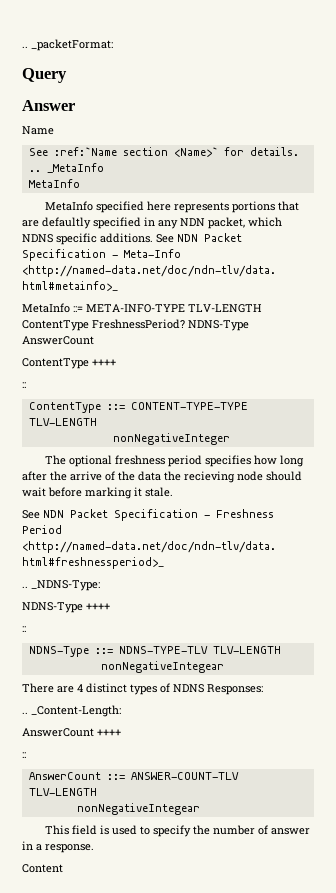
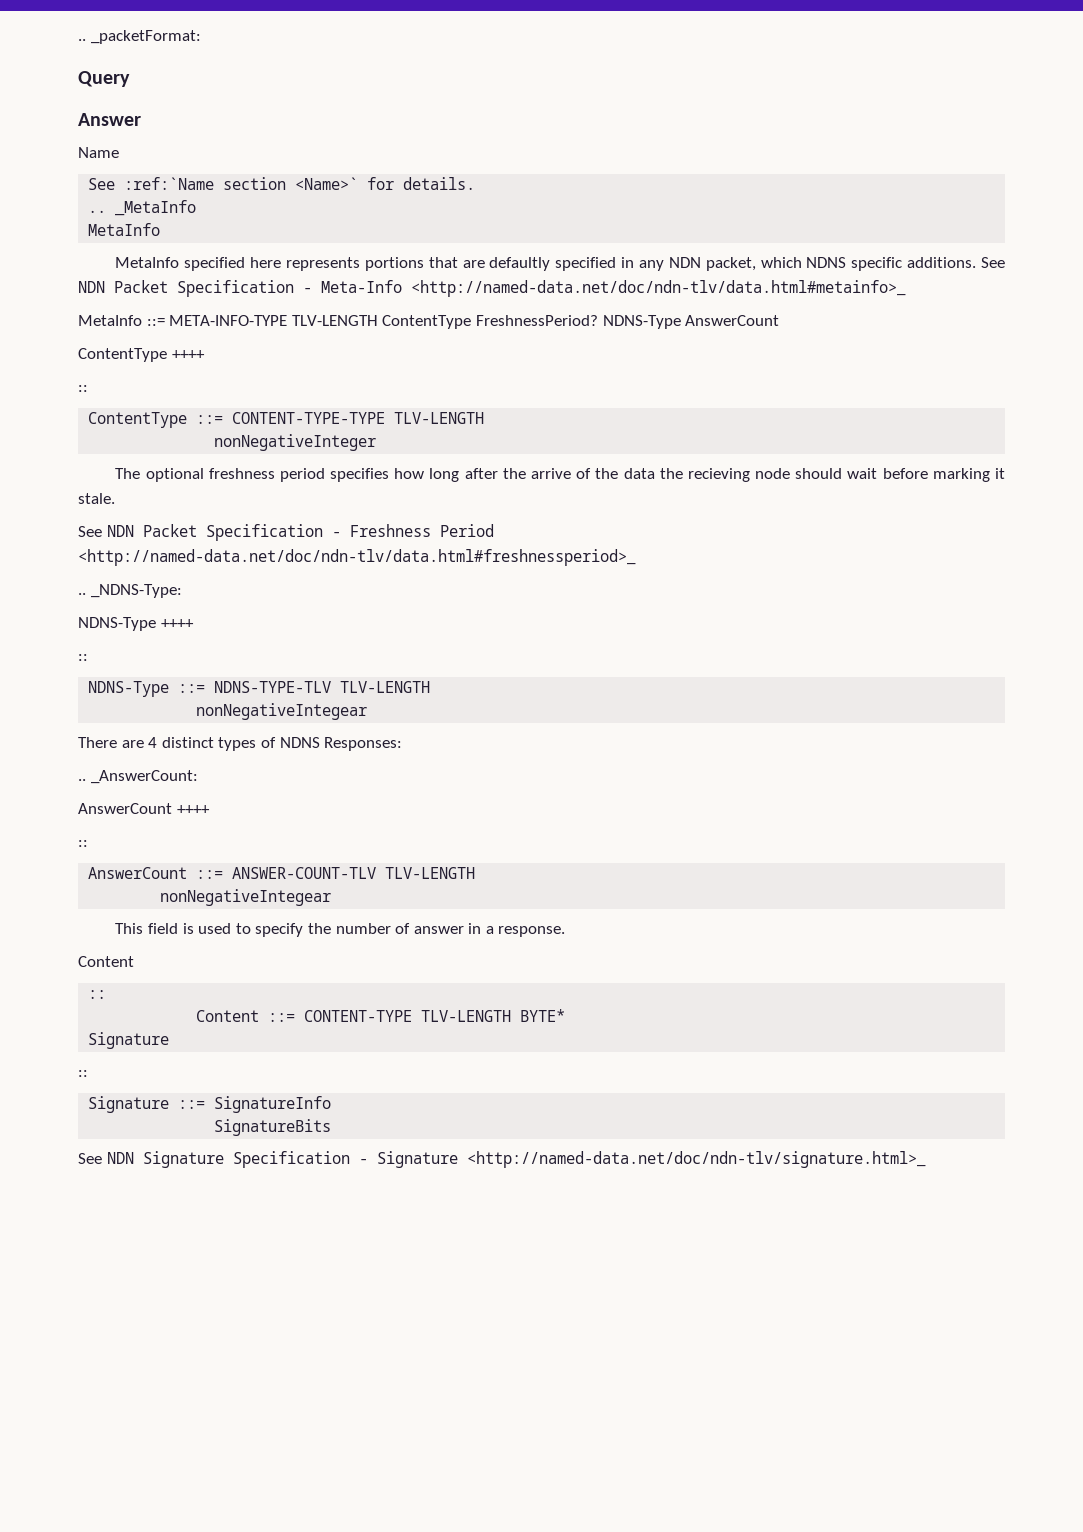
- _Content-Length:
+ _AnswerCount:
  This field is used to specify the number of answer in a response.
  Content
+ ::
+ Content ::= CONTENT-TYPE TLV-LENGTH BYTE*
+ Signature
+ ::
+ Signature ::= SignatureInfo
+ SignatureBits
+ See NDN Signature Specification - Signature <http://named-data.net/doc/ndn-tlv/signature.html>_

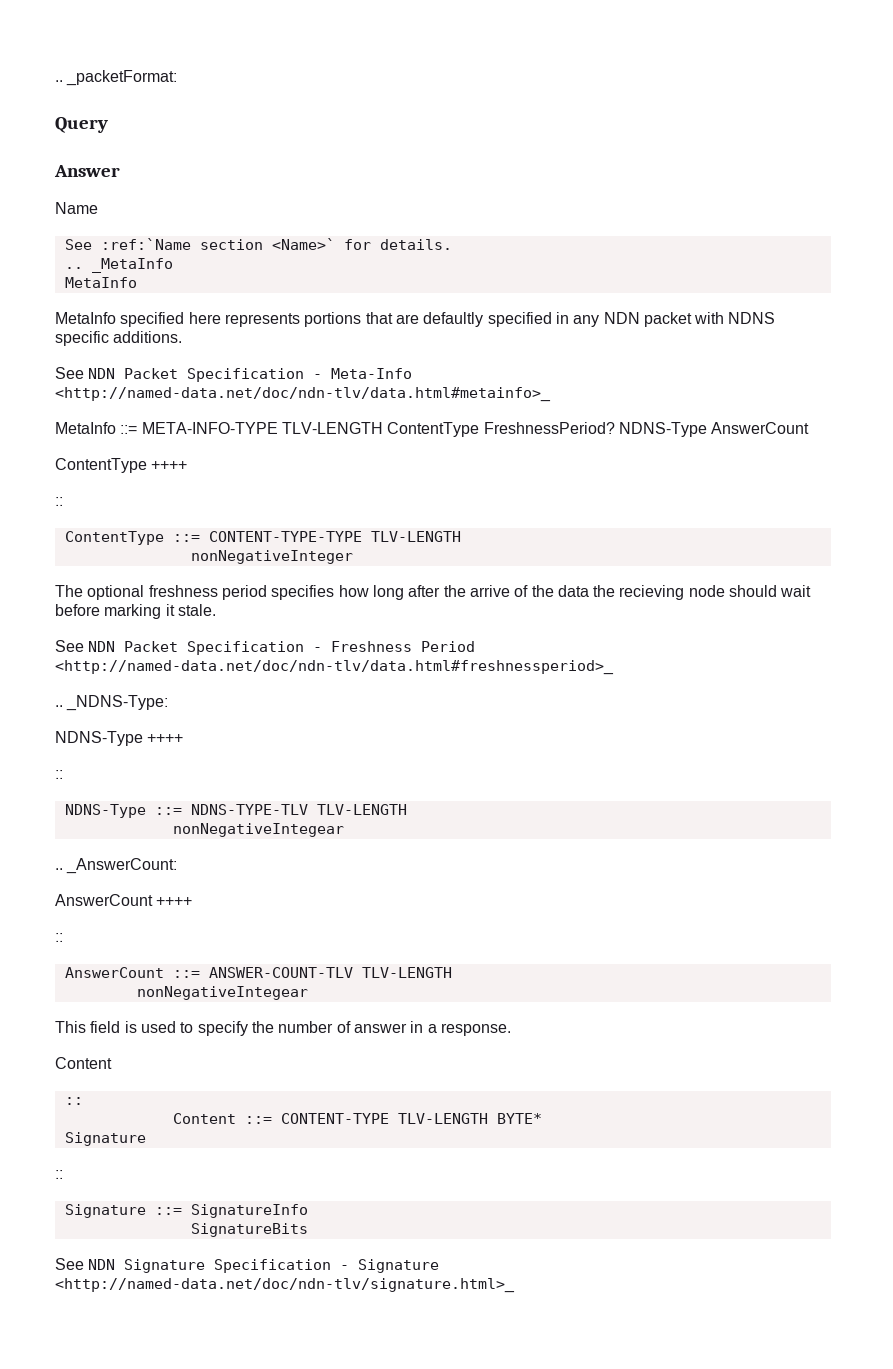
- MetaInfo specified here represents portions that are defaultly specified in any NDN packet, which NDNS specific additions. See NDN Packet Specification - Meta-Info <http://named-data.net/doc/ndn-tlv/data.html#metainfo>_
+ MetaInfo specified here represents portions that are defaultly specified in any NDN packet with NDNS specific additions.
+ See NDN Packet Specification - Meta-Info <http://named-data.net/doc/ndn-tlv/data.html#metainfo>_
- There are 4 distinct types of NDNS Responses:

